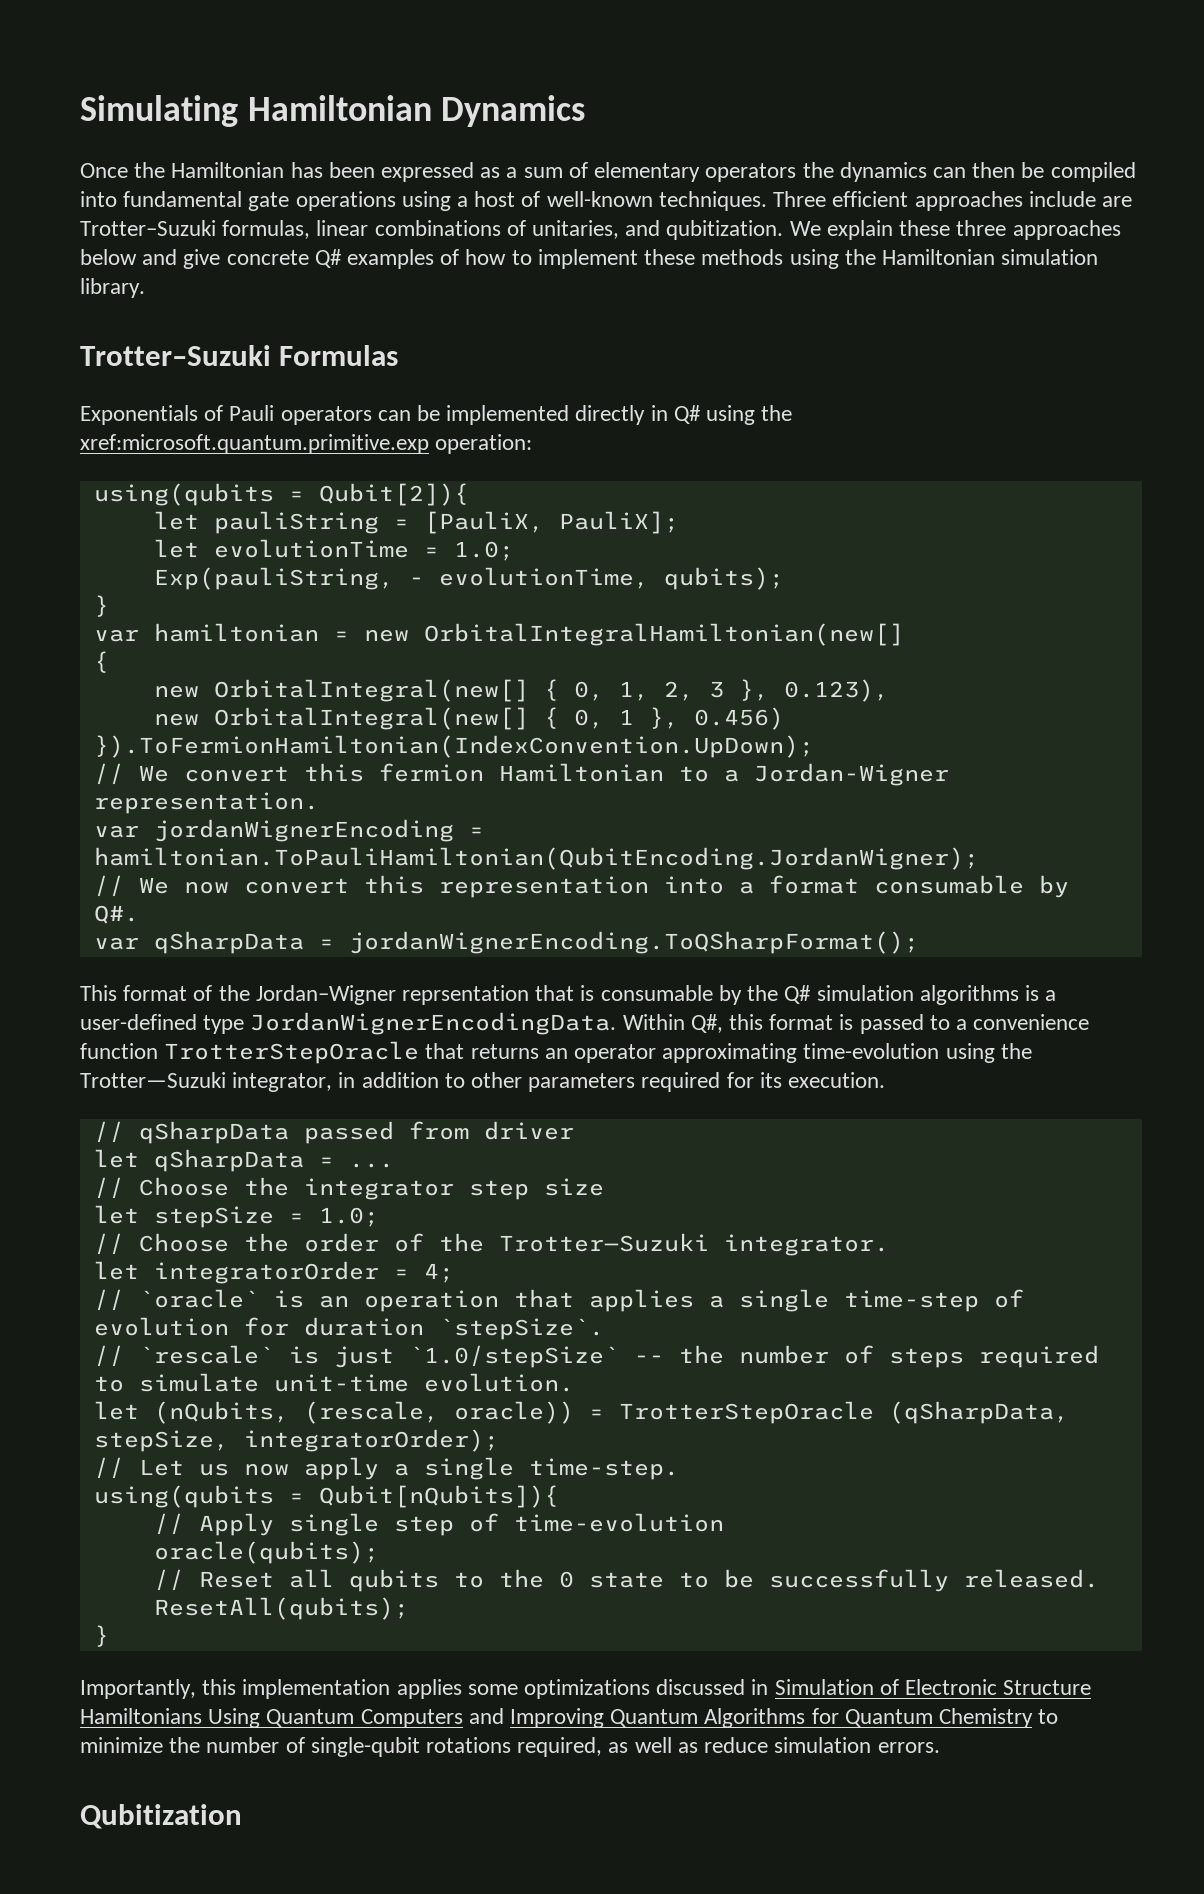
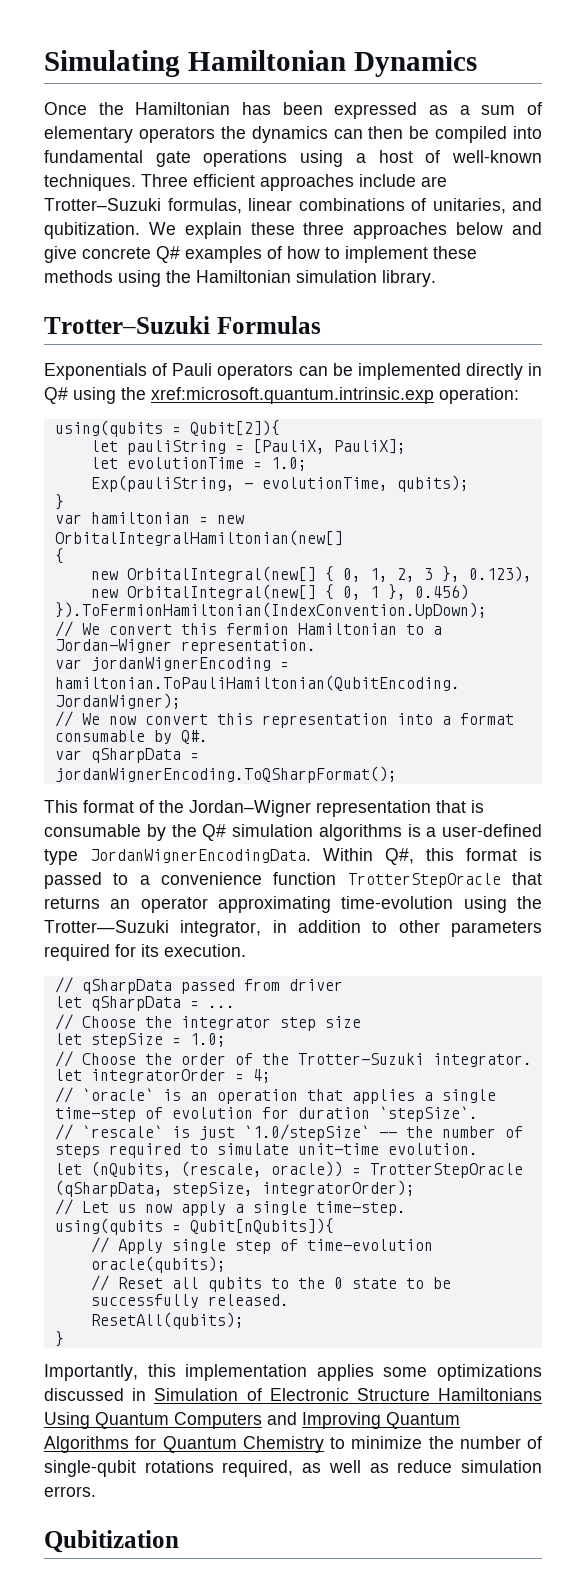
- Exponentials of Pauli operators can be implemented directly in Q# using the xref:microsoft.quantum.primitive.exp operation:
+ Exponentials of Pauli operators can be implemented directly in Q# using the xref:microsoft.quantum.intrinsic.exp operation:
- This format of the Jordan–Wigner reprsentation that is consumable by the Q# simulation algorithms is a user-defined type JordanWignerEncodingData.
+ This format of the Jordan–Wigner representation that is consumable by the Q# simulation algorithms is a user-defined type JordanWignerEncodingData.

